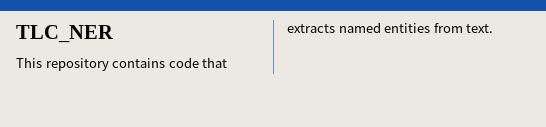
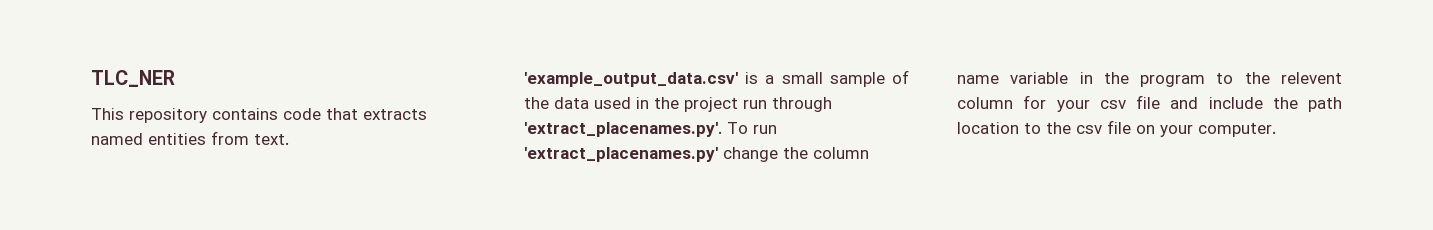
+ 'example_output_data.csv' is a small sample of the data used in the project run through 'extract_placenames.py'. To run 'extract_placenames.py' change the column name variable in the program to the relevent column for your csv file and include the path location to the csv file on your computer.

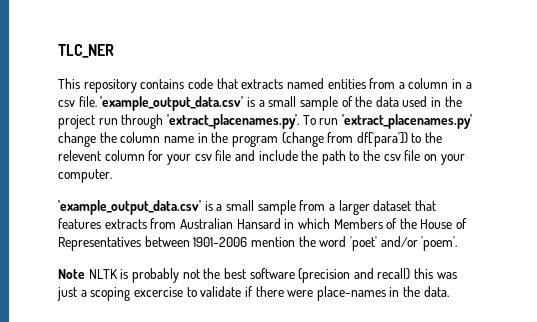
- This repository contains code that extracts named entities from text.
+ This repository contains code that extracts named entities from a column in a csv file.
- 'example_output_data.csv' is a small sample of the data used in the project run through 'extract_placenames.py'. To run 'extract_placenames.py' change the column name variable in the program to the relevent column for your csv file and include the path location to the csv file on your computer.
+ 'example_output_data.csv' is a small sample of the data used in the project run through 'extract_placenames.py'. To run 'extract_placenames.py' change the column name in the program (change from df['para']) to the relevent column for your csv file and include the path to the csv file on your computer.
+ 'example_output_data.csv' is a small sample from a larger dataset that features extracts from Australian Hansard in which Members of the House of Representatives between 1901-2006 mention the word 'poet' and/or 'poem'.
+ Note NLTK is probably not the best software (precision and recall) this was just a scoping excercise to validate if there were place-names in the data.

